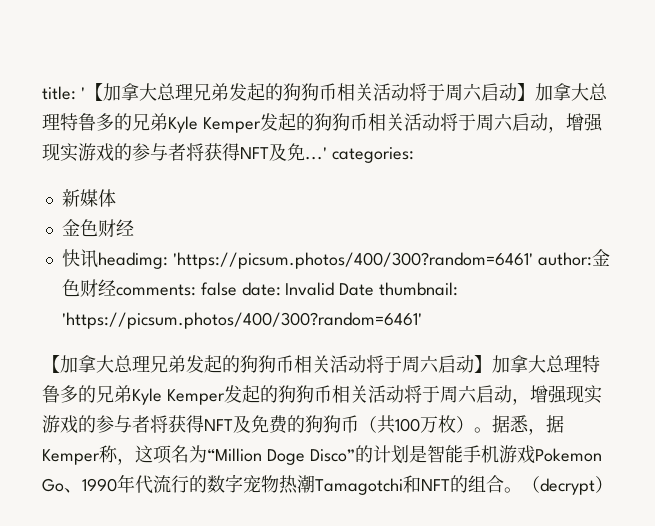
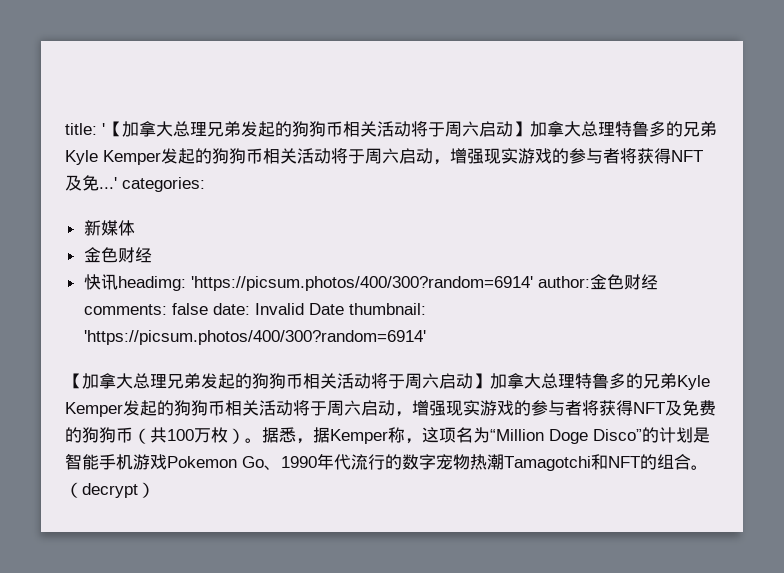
- 快讯headimg: 'https://picsum.photos/400/300?random=6461' author:金色财经comments: false date: Invalid Date thumbnail: 'https://picsum.photos/400/300?random=6461'
+ 快讯headimg: 'https://picsum.photos/400/300?random=6914' author:金色财经comments: false date: Invalid Date thumbnail: 'https://picsum.photos/400/300?random=6914'

